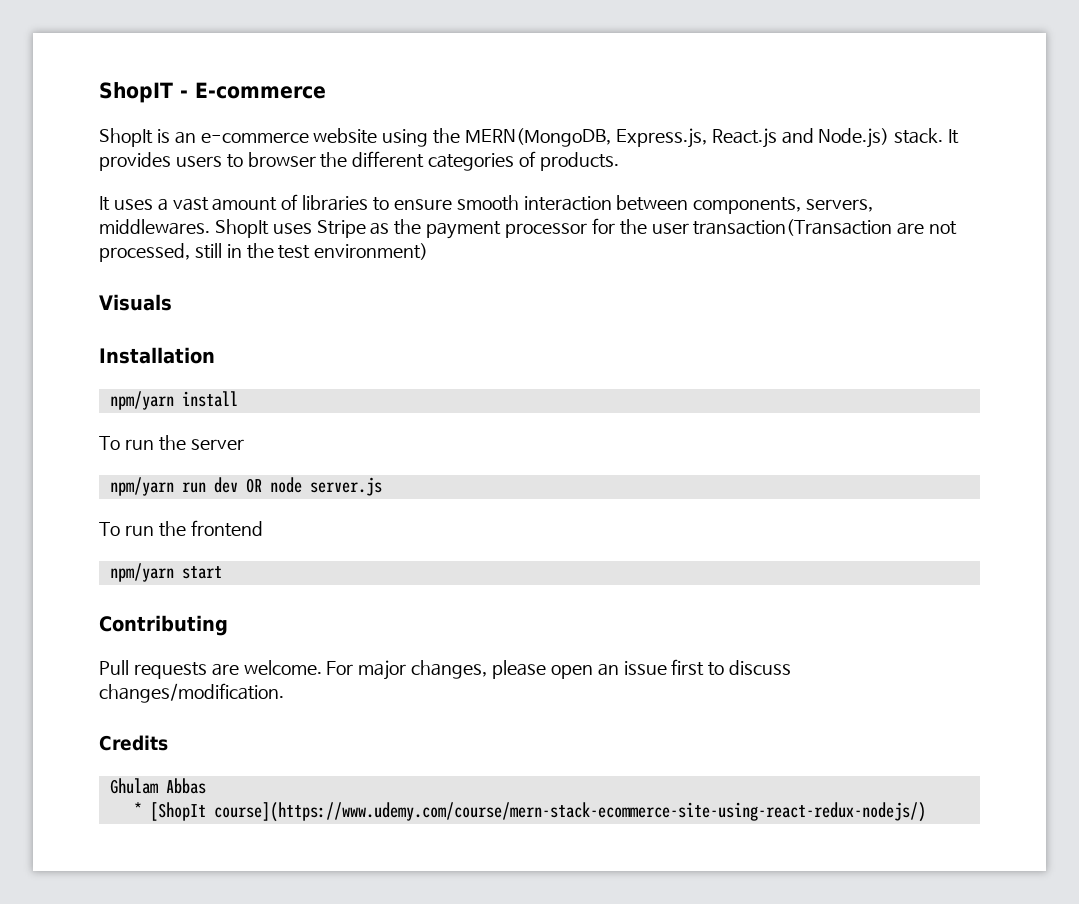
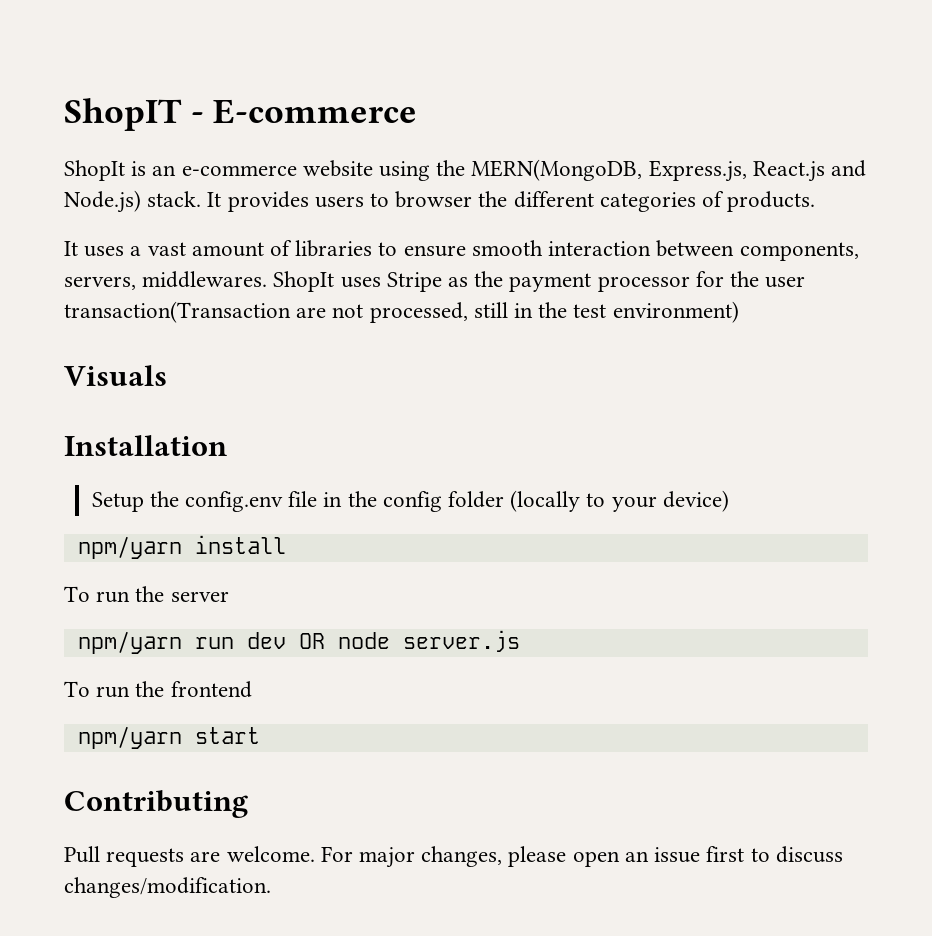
+ Setup the config.env file in the config folder (locally to your device)
- Credits
- Ghulam Abbas
- * [ShopIt course](https://www.udemy.com/course/mern-stack-ecommerce-site-using-react-redux-nodejs/)

